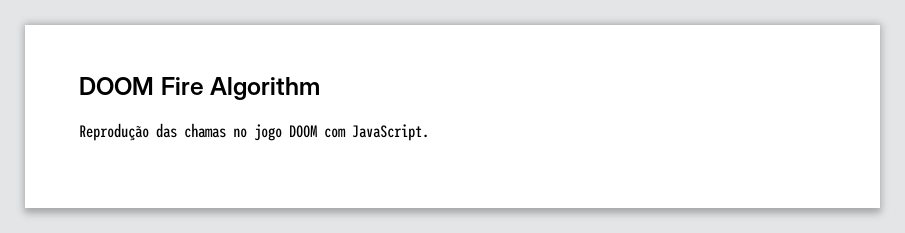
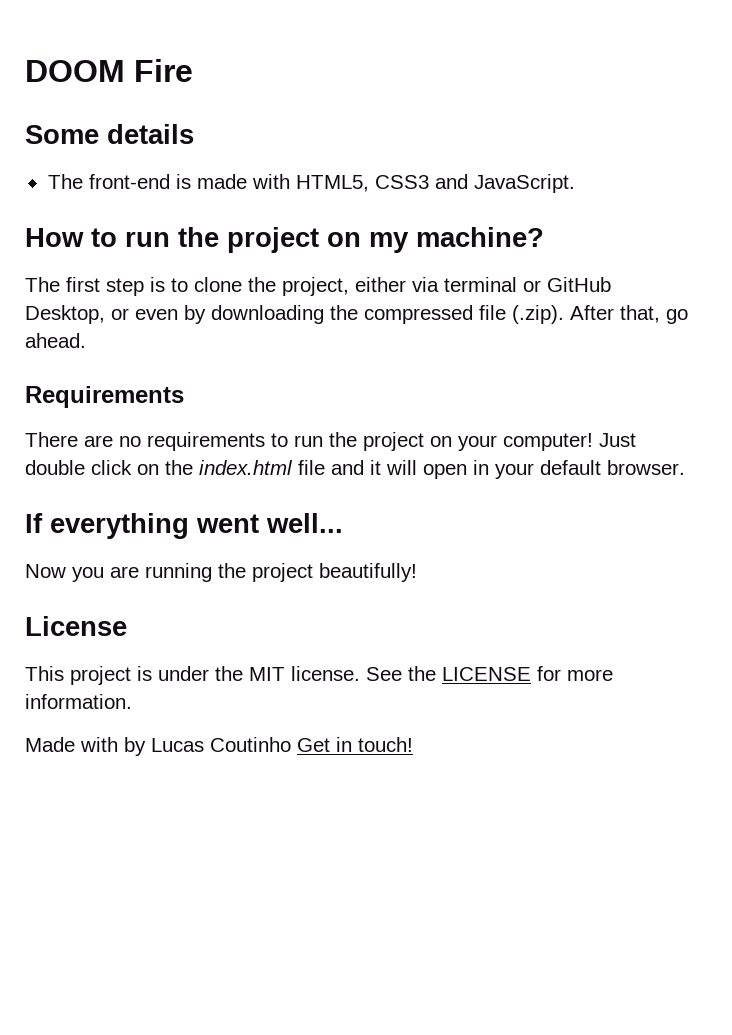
- DOOM Fire Algorithm
- Reprodução das chamas no jogo DOOM com JavaScript.
+ DOOM Fire
+ Some details
+ The front-end is made with HTML5, CSS3 and JavaScript.
+ How to run the project on my machine?
+ The first step is to clone the project, either via terminal or GitHub Desktop, or even by downloading the compressed file (.zip). After that, go ahead.
+ Requirements
+ There are no requirements to run the project on your computer! Just double click on the index.html file and it will open in your default browser.
+ If everything went well...
+ Now you are running the project beautifully!
+ License
+ This project is under the MIT license. See the LICENSE for more information.
+ Made with by Lucas Coutinho Get in touch!

